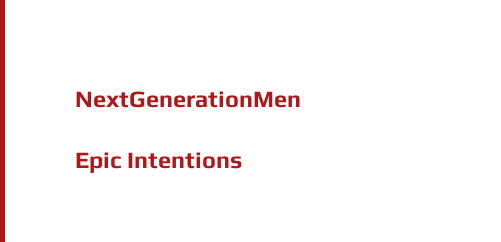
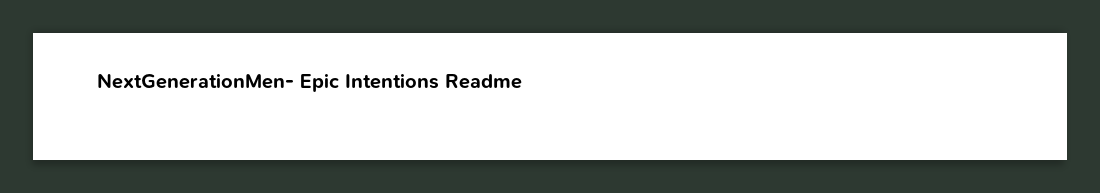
- NextGenerationMen
- Epic Intentions
+ NextGenerationMen- Epic Intentions Readme

